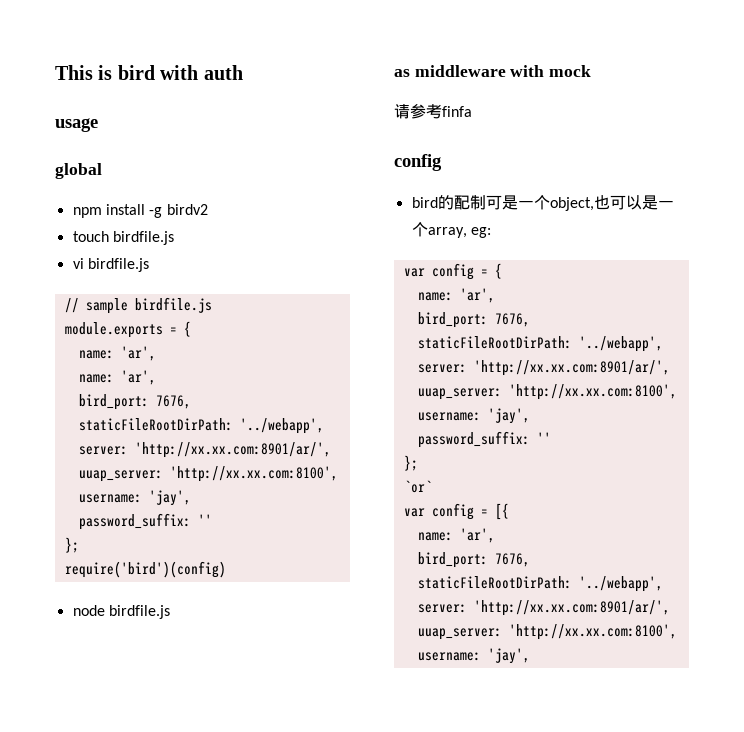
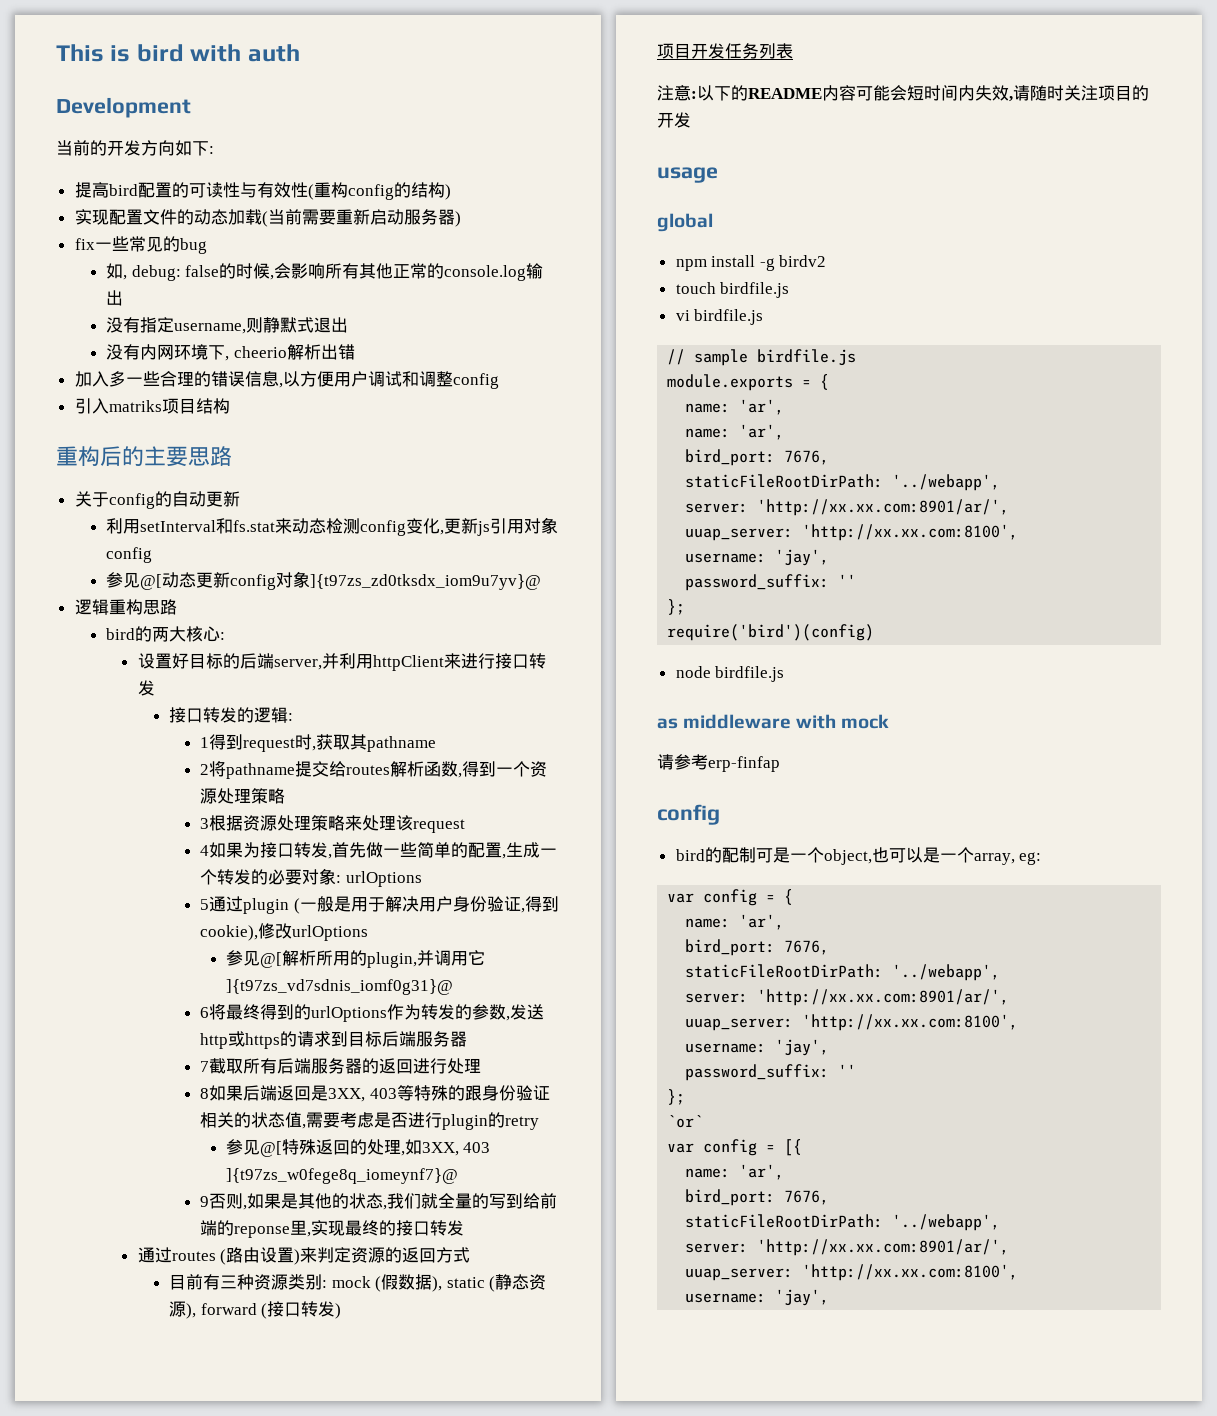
+ Development
+ 当前的开发方向如下:
+ 提高bird配置的可读性与有效性(重构config的结构)
+ 实现配置文件的动态加载(当前需要重新启动服务器)
+ fix一些常见的bug
+ 如, debug: false的时候,会影响所有其他正常的console.log输出
+ 没有指定username,则静默式退出
+ 没有内网环境下, cheerio解析出错
+ 加入多一些合理的错误信息,以方便用户调试和调整config
+ 引入matriks项目结构
+ 重构后的主要思路
+ 关于config的自动更新
+ 利用setInterval和fs.stat来动态检测config变化,更新js引用对象config
+ 参见@[动态更新config对象]{t97zs_zd0tksdx_iom9u7yv}@
+ 逻辑重构思路
+ bird的两大核心:
+ 设置好目标的后端server,并利用httpClient来进行接口转发
+ 接口转发的逻辑:
+ 1得到request时,获取其pathname
+ 2将pathname提交给routes解析函数,得到一个资源处理策略
+ 3根据资源处理策略来处理该request
+ 4如果为接口转发,首先做一些简单的配置,生成一个转发的必要对象: urlOptions
+ 5通过plugin (一般是用于解决用户身份验证,得到cookie),修改urlOptions
+ 参见@[解析所用的plugin,并调用它]{t97zs_vd7sdnis_iomf0g31}@
+ 6将最终得到的urlOptions作为转发的参数,发送http或https的请求到目标后端服务器
+ 7截取所有后端服务器的返回进行处理
+ 8如果后端返回是3XX, 403等特殊的跟身份验证相关的状态值,需要考虑是否进行plugin的retry
+ 参见@[特殊返回的处理,如3XX, 403 ]{t97zs_w0fege8q_iomeynf7}@
+ 9否则,如果是其他的状态,我们就全量的写到给前端的reponse里,实现最终的接口转发
+ 通过routes (路由设置)来判定资源的返回方式
+ 目前有三种资源类别: mock (假数据), static (静态资源), forward (接口转发)
+ 项目开发任务列表
+ 注意:以下的README内容可能会短时间内失效,请随时关注项目的开发
- 请参考finfa
+ 请参考erp-finfap

